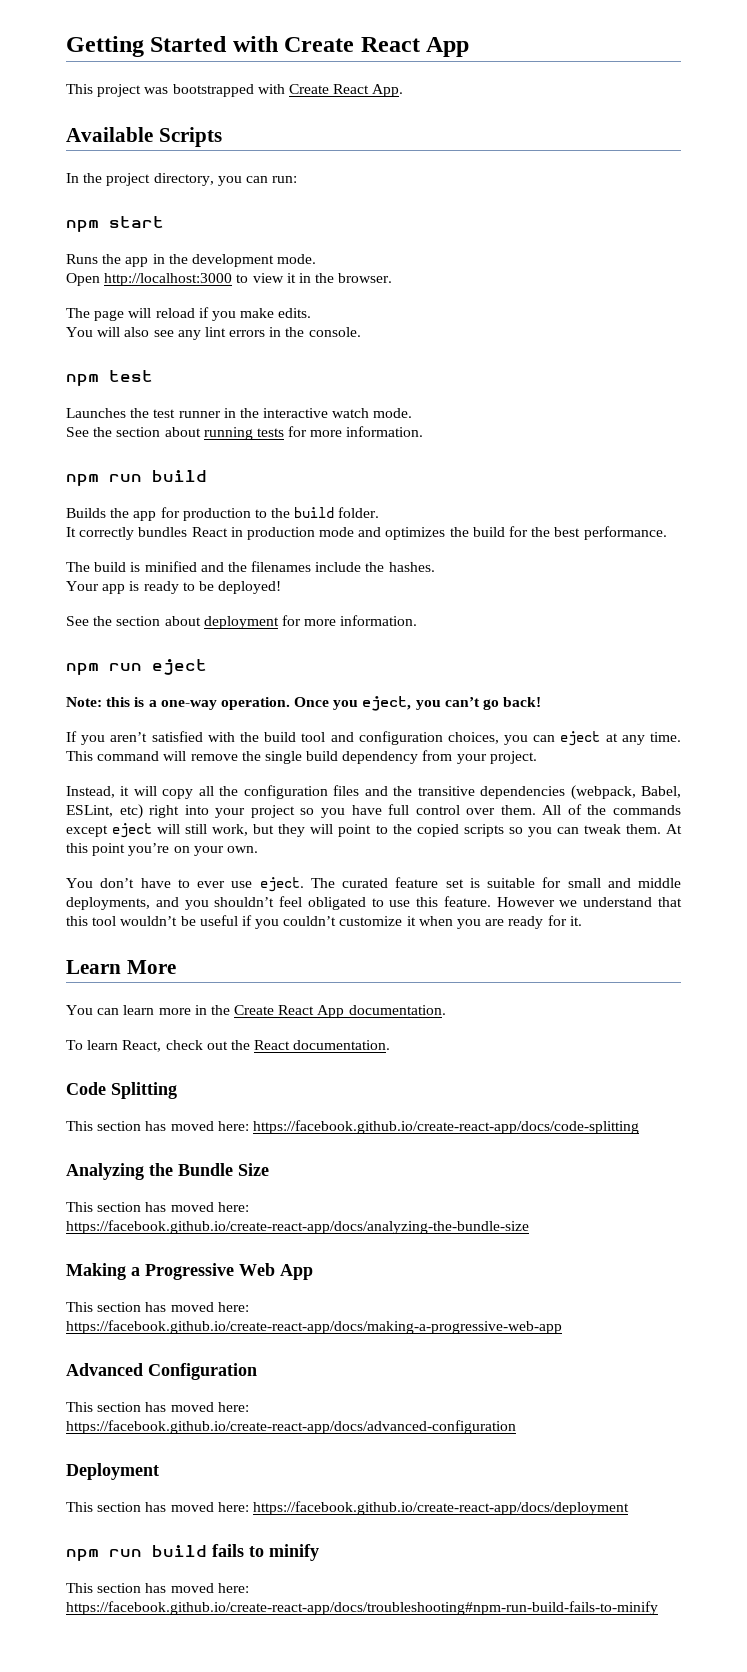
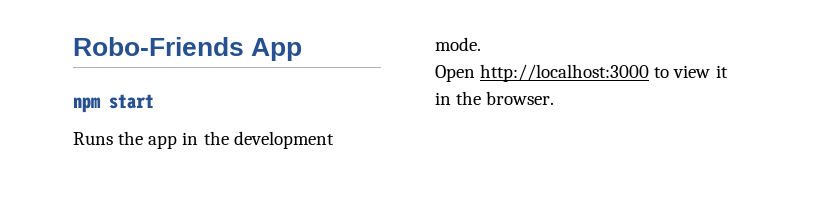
- Getting Started with Create React App
- This project was bootstrapped with Create React App.
- Available Scripts
- In the project directory, you can run:
+ Robo-Friends App
- The page will reload if you make edits.
- You will also see any lint errors in the console.
- npm test
- Launches the test runner in the interactive watch mode.
- See the section about running tests for more information.
- npm run build
- Builds the app for production to the build folder.
- It correctly bundles React in production mode and optimizes the build for the best performance.
- The build is minified and the filenames include the hashes.
- Your app is ready to be deployed!
- See the section about deployment for more information.
- npm run eject
- Note: this is a one-way operation. Once you eject, you can’t go back!
- If you aren’t satisfied with the build tool and configuration choices, you can eject at any time. This command will remove the single build dependency from your project.
- Instead, it will copy all the configuration files and the transitive dependencies (webpack, Babel, ESLint, etc) right into your project so you have full control over them. All of the commands except eject will still work, but they will point to the copied scripts so you can tweak them. At this point you’re on your own.
- You don’t have to ever use eject. The curated feature set is suitable for small and middle deployments, and you shouldn’t feel obligated to use this feature. However we understand that this tool wouldn’t be useful if you couldn’t customize it when you are ready for it.
- Learn More
- You can learn more in the Create React App documentation.
- To learn React, check out the React documentation.
- Code Splitting
- This section has moved here: https://facebook.github.io/create-react-app/docs/code-splitting
- Analyzing the Bundle Size
- This section has moved here: https://facebook.github.io/create-react-app/docs/analyzing-the-bundle-size
- Making a Progressive Web App
- This section has moved here: https://facebook.github.io/create-react-app/docs/making-a-progressive-web-app
- Advanced Configuration
- This section has moved here: https://facebook.github.io/create-react-app/docs/advanced-configuration
- Deployment
- This section has moved here: https://facebook.github.io/create-react-app/docs/deployment
- npm run build fails to minify
- This section has moved here: https://facebook.github.io/create-react-app/docs/troubleshooting#npm-run-build-fails-to-minify

